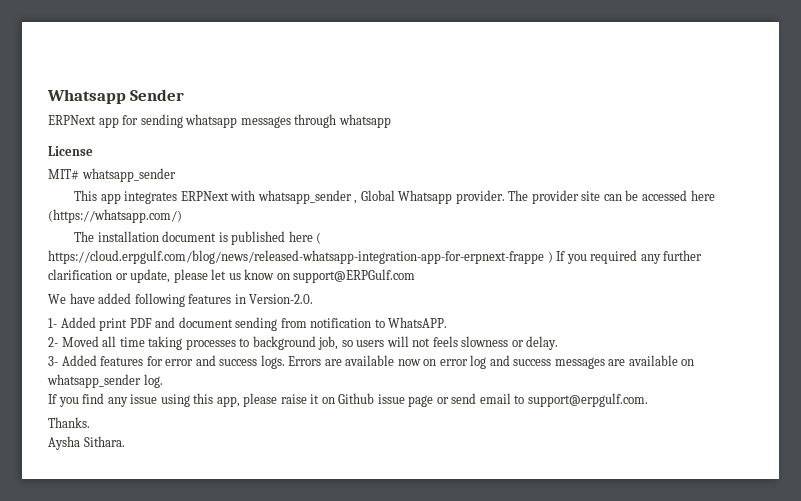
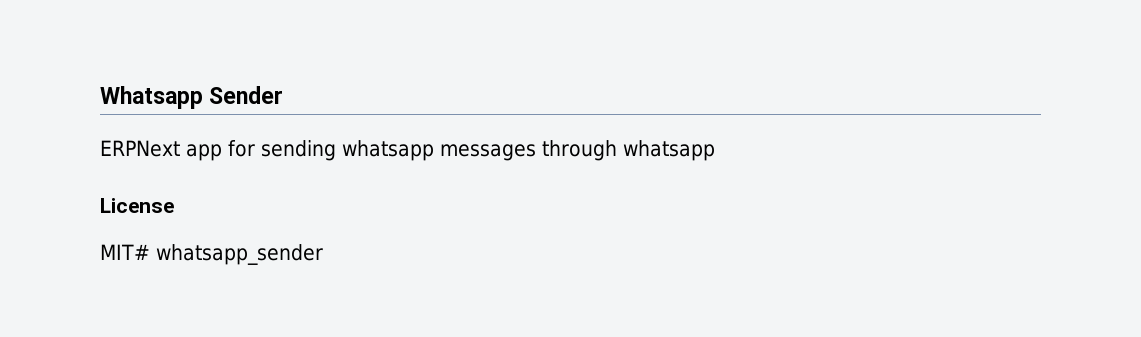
- This app integrates ERPNext with whatsapp_sender , Global Whatsapp provider. The provider site can be accessed here (https://whatsapp.com/)
- The installation document is published here ( https://cloud.erpgulf.com/blog/news/released-whatsapp-integration-app-for-erpnext-frappe ) If you required any further clarification or update, please let us know on support@ERPGulf.com
- We have added following features in Version-2.0.
- 1- Added print PDF and document sending from notification to WhatsAPP.
- 2- Moved all time taking processes to background job, so users will not feels slowness or delay.
- 3- Added features for error and success logs. Errors are available now on error log and success messages are available on whatsapp_sender log.
- If you find any issue using this app, please raise it on Github issue page or send email to support@erpgulf.com.
- Thanks.
- Aysha Sithara.

